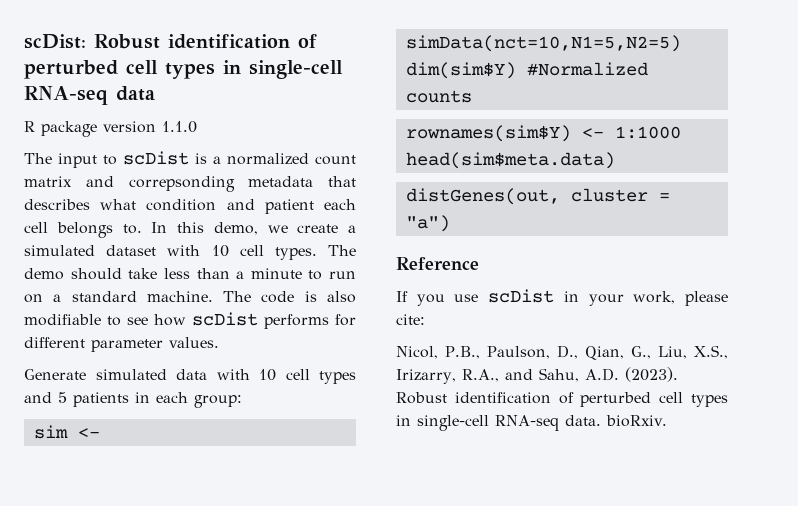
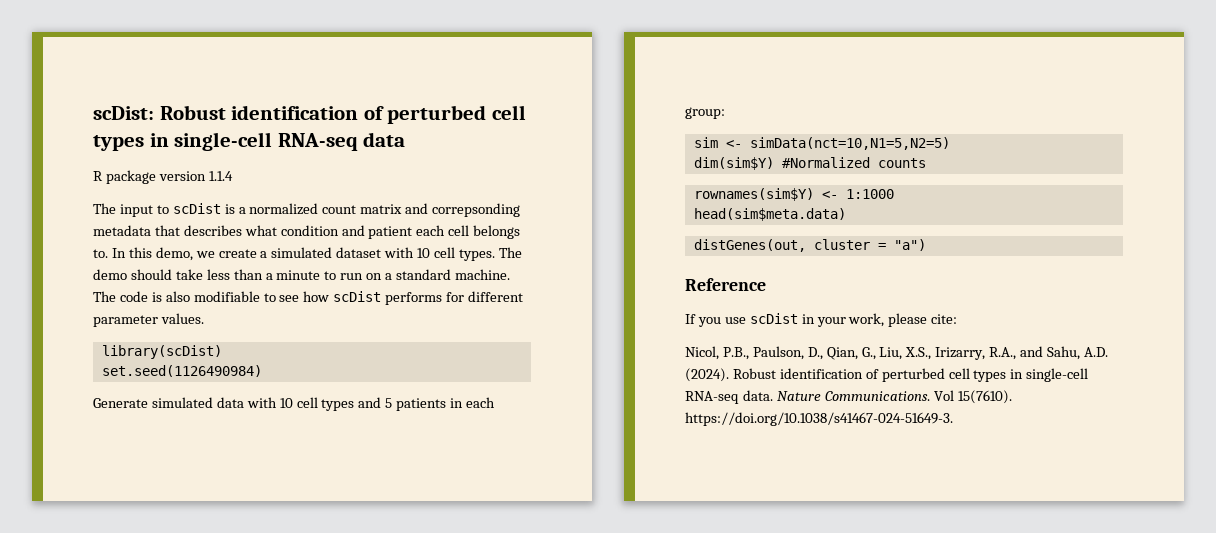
- R package version 1.1.0
+ R package version 1.1.4
+ library(scDist)
+ set.seed(1126490984)
- Nicol, P.B., Paulson, D., Qian, G., Liu, X.S., Irizarry, R.A., and Sahu, A.D. (2023).
+ Nicol, P.B., Paulson, D., Qian, G., Liu, X.S., Irizarry, R.A., and Sahu, A.D. (2024).
- Robust identification of perturbed cell types in single-cell RNA-seq data. bioRxiv.
+ Robust identification of perturbed cell types in single-cell RNA-seq data. Nature Communications. Vol 15(7610). https://doi.org/10.1038/s41467-024-51649-3.

